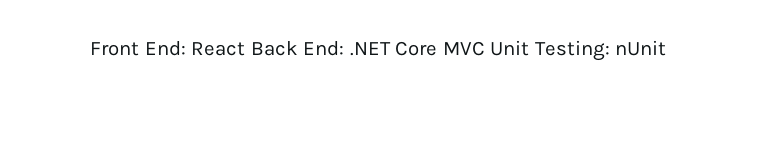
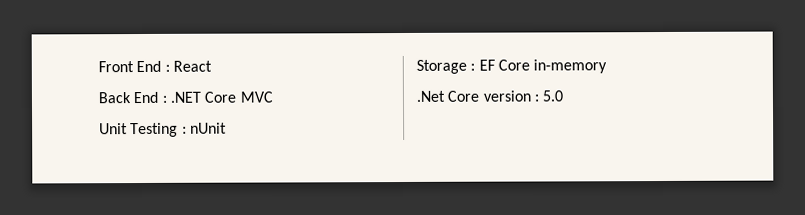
- Front End: React Back End: .NET Core MVC Unit Testing: nUnit
+ Front End : React
+ Back End : .NET Core MVC
+ Unit Testing : nUnit
+ Storage : EF Core in-memory
+ .Net Core version : 5.0

